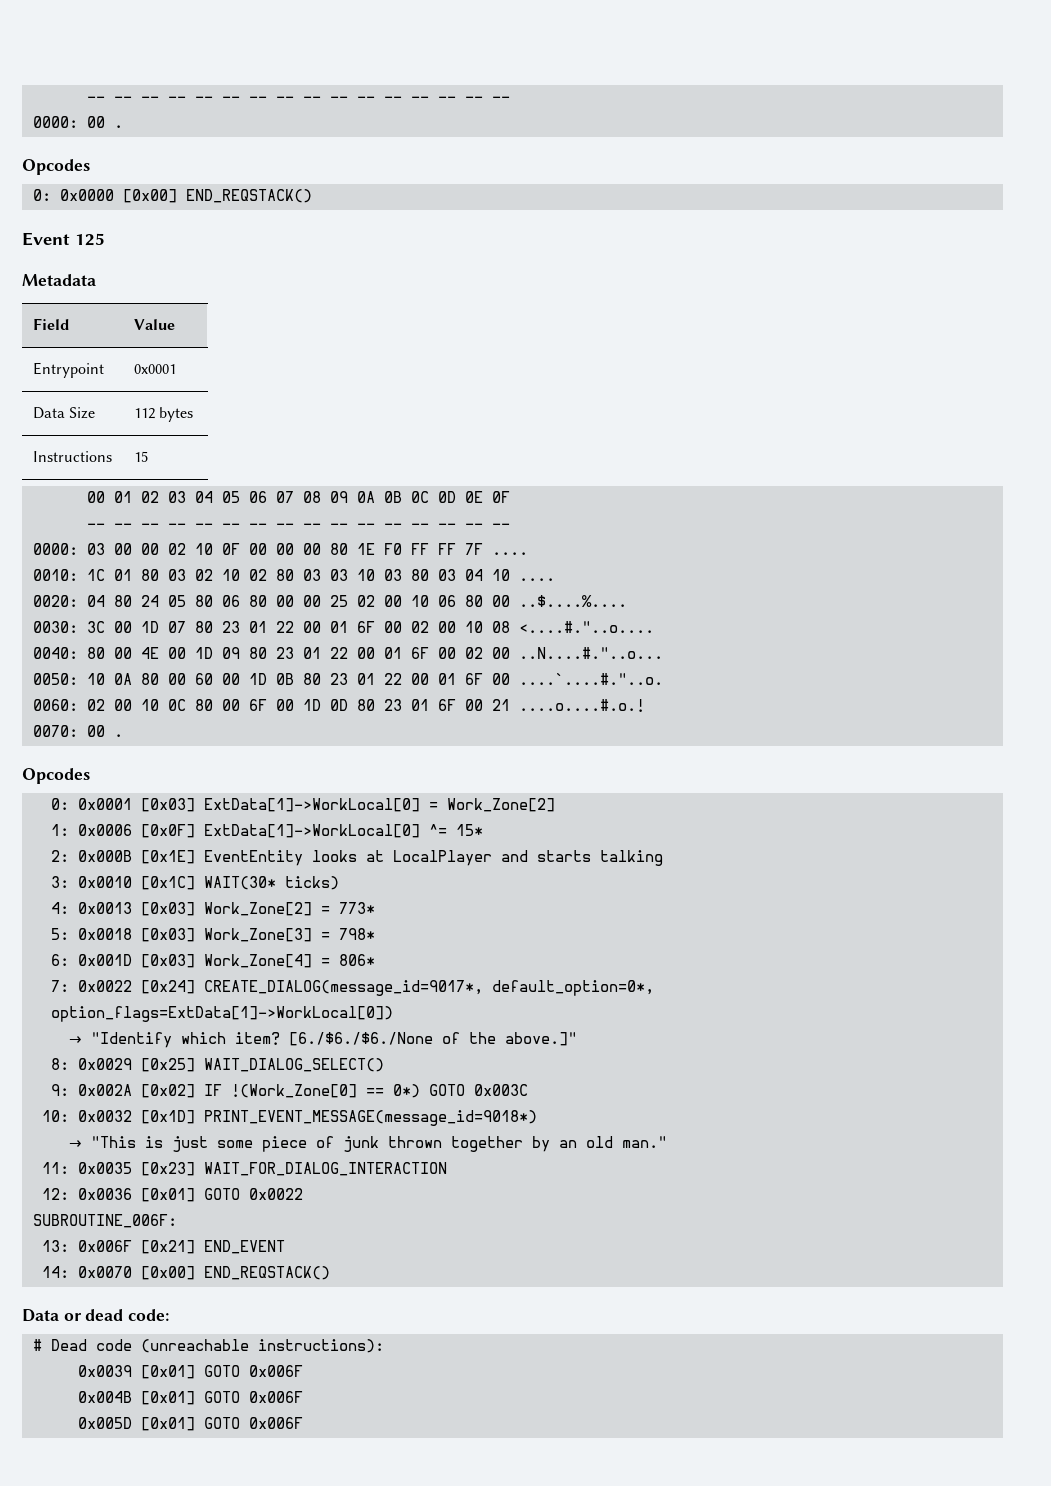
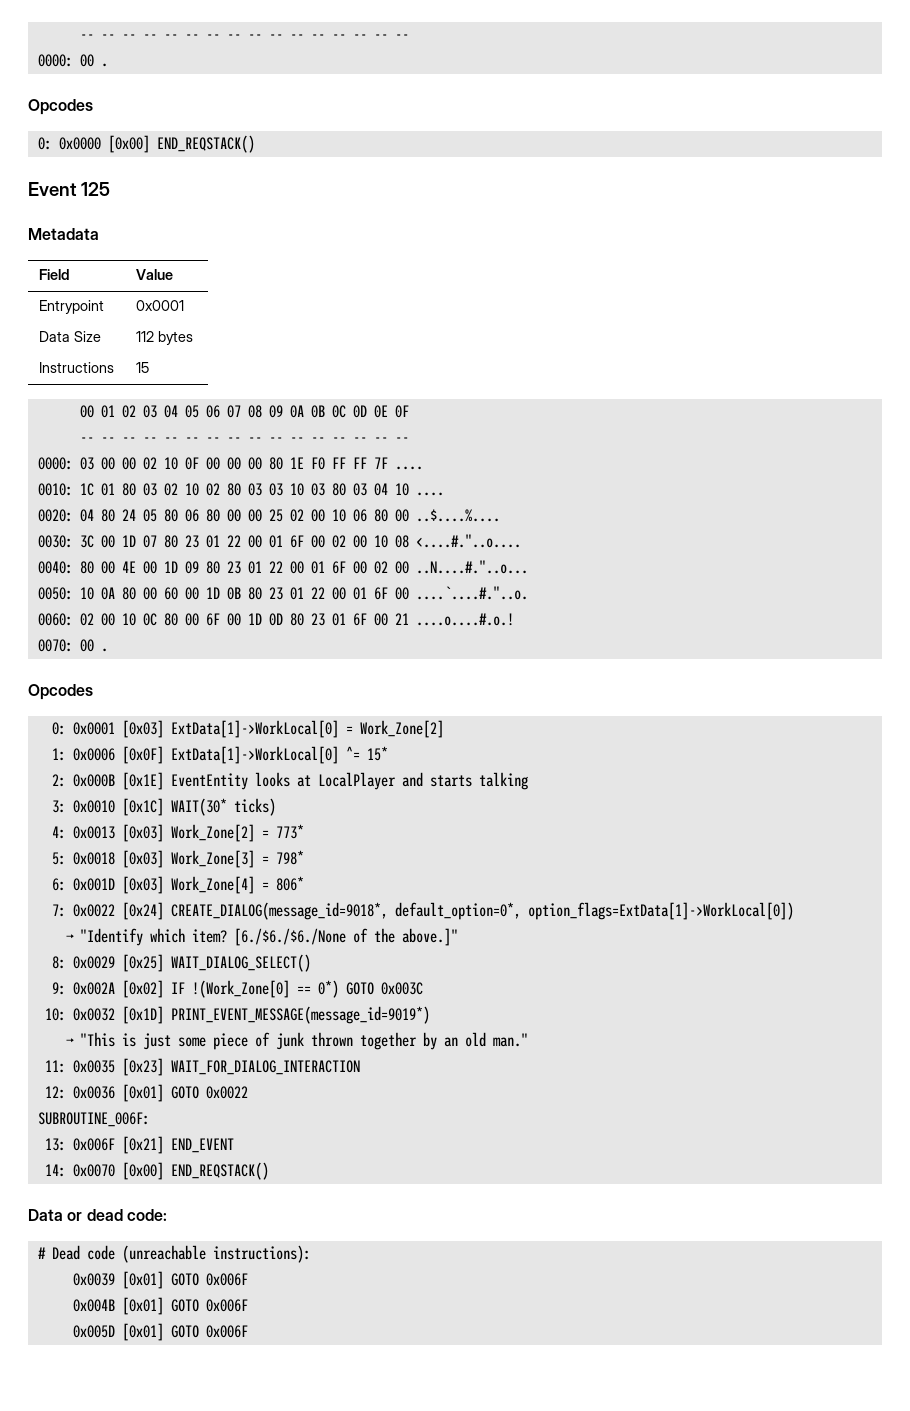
- 7: 0x0022 [0x24] CREATE_DIALOG(message_id=9017*, default_option=0*, option_flags=ExtData[1]->WorkLocal[0])
+ 7: 0x0022 [0x24] CREATE_DIALOG(message_id=9018*, default_option=0*, option_flags=ExtData[1]->WorkLocal[0])
- 10: 0x0032 [0x1D] PRINT_EVENT_MESSAGE(message_id=9018*)
+ 10: 0x0032 [0x1D] PRINT_EVENT_MESSAGE(message_id=9019*)

